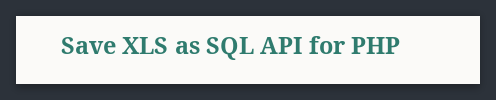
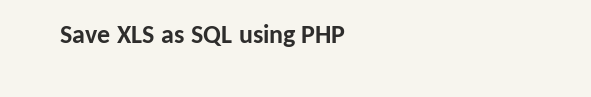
- Save XLS as SQL API for PHP
+ Save XLS as SQL using PHP

